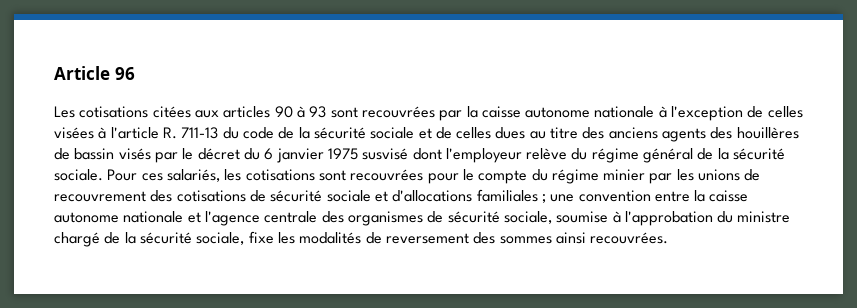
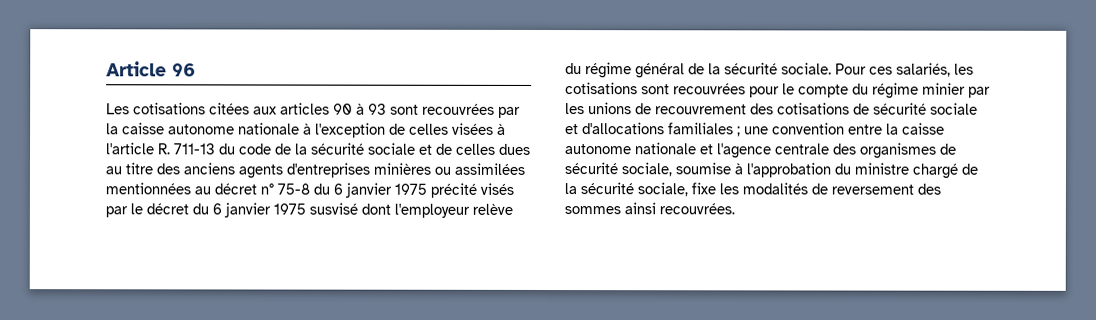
- Les cotisations citées aux articles 90 à 93 sont recouvrées par la caisse autonome nationale à l'exception de celles visées à l'article R. 711-13 du code de la sécurité sociale et de celles dues au titre des anciens agents des houillères de bassin visés par le décret du 6 janvier 1975 susvisé dont l'employeur relève du régime général de la sécurité sociale.
+ Les cotisations citées aux articles 90 à 93 sont recouvrées par la caisse autonome nationale à l'exception de celles visées à l'article R. 711-13 du code de la sécurité sociale et de celles dues au titre des anciens agents d'entreprises minières ou assimilées mentionnées au décret n° 75-8 du 6 janvier 1975 précité visés par le décret du 6 janvier 1975 susvisé dont l'employeur relève du régime général de la sécurité sociale.

